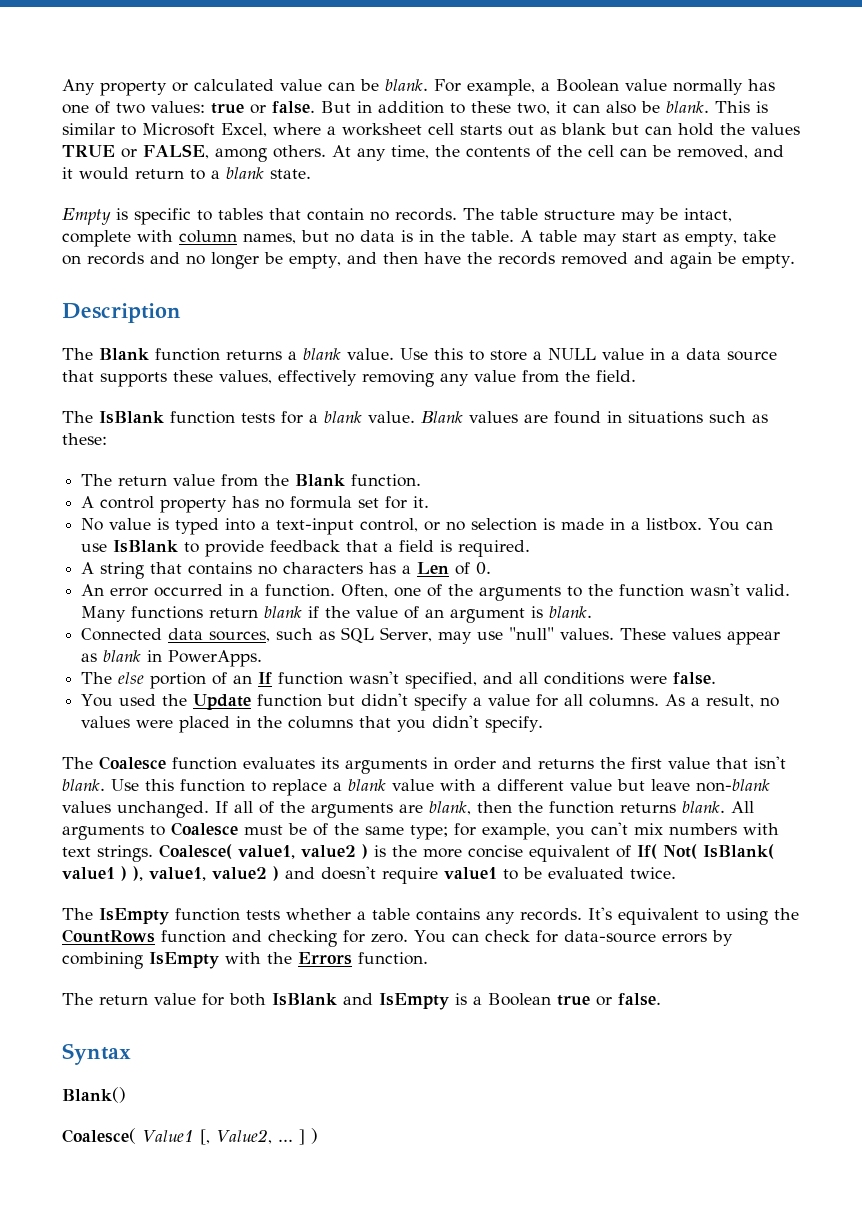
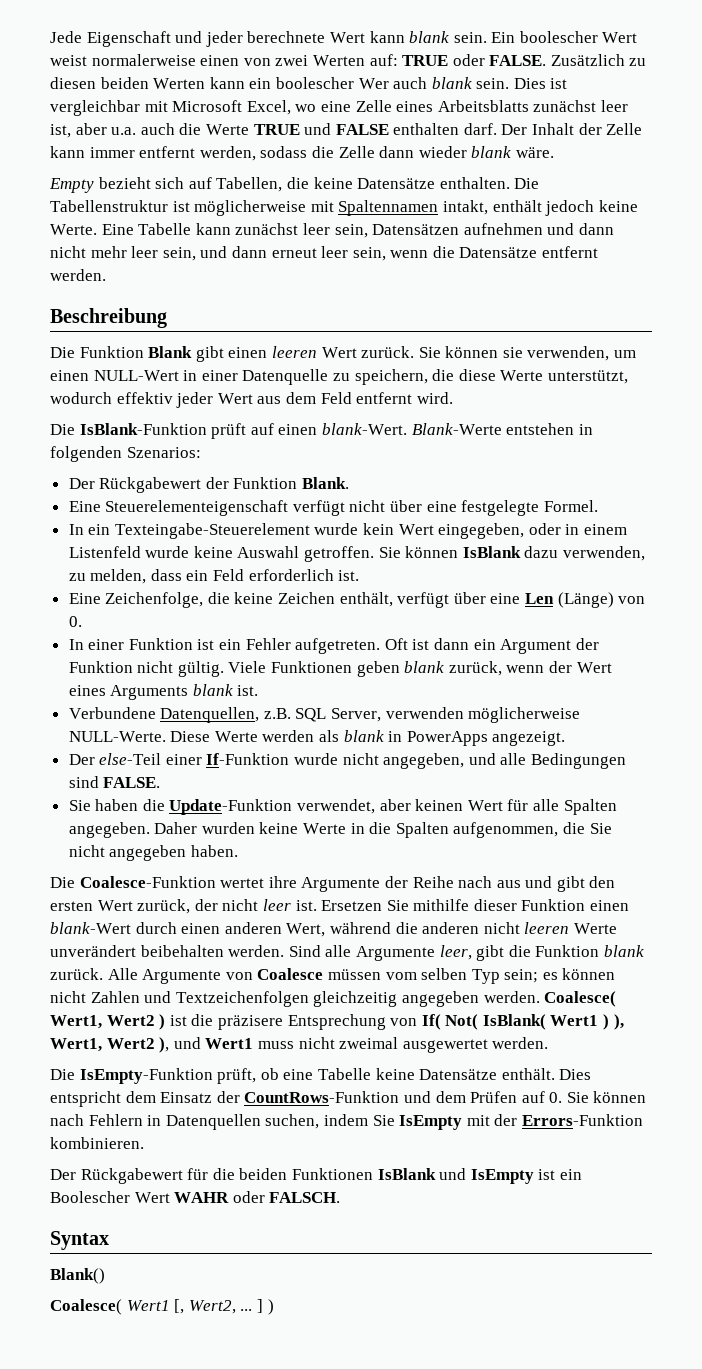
- Any property or calculated value can be blank. For example, a Boolean value normally has one of two values: true or false. But in addition to these two, it can also be blank. This is similar to Microsoft Excel, where a worksheet cell starts out as blank but can hold the values TRUE or FALSE, among others. At any time, the contents of the cell can be removed, and it would return to a blank state.
- Empty is specific to tables that contain no records. The table structure may be intact, complete with column names, but no data is in the table. A table may start as empty, take on records and no longer be empty, and then have the records removed and again be empty.
- Description
- The Blank function returns a blank value. Use this to store a NULL value in a data source that supports these values, effectively removing any value from the field.
- The IsBlank function tests for a blank value. Blank values are found in situations such as these:
- The return value from the Blank function.
- A control property has no formula set for it.
- No value is typed into a text-input control, or no selection is made in a listbox. You can use IsBlank to provide feedback that a field is required.
- A string that contains no characters has a Len of 0.
- An error occurred in a function. Often, one of the arguments to the function wasn't valid. Many functions return blank if the value of an argument is blank.
- Connected data sources, such as SQL Server, may use "null" values. These values appear as blank in PowerApps.
- The else portion of an If function wasn't specified, and all conditions were false.
- You used the Update function but didn't specify a value for all columns. As a result, no values were placed in the columns that you didn't specify.
- The Coalesce function evaluates its arguments in order and returns the first value that isn't blank. Use this function to replace a blank value with a different value but leave non-blank values unchanged. If all of the arguments are blank, then the function returns blank. All arguments to Coalesce must be of the same type; for example, you can't mix numbers with text strings. Coalesce( value1, value2 ) is the more concise equivalent of If( Not( IsBlank( value1 ) ), value1, value2 ) and doesn't require value1 to be evaluated twice.
- The IsEmpty function tests whether a table contains any records. It's equivalent to using the CountRows function and checking for zero. You can check for data-source errors by combining IsEmpty with the Errors function.
- The return value for both IsBlank and IsEmpty is a Boolean true or false.
+ Jede Eigenschaft und jeder berechnete Wert kann blank sein. Ein boolescher Wert weist normalerweise einen von zwei Werten auf: TRUE oder FALSE. Zusätzlich zu diesen beiden Werten kann ein boolescher Wer auch blank sein. Dies ist vergleichbar mit Microsoft Excel, wo eine Zelle eines Arbeitsblatts zunächst leer ist, aber u.a. auch die Werte TRUE und FALSE enthalten darf. Der Inhalt der Zelle kann immer entfernt werden, sodass die Zelle dann wieder blank wäre.
+ Empty bezieht sich auf Tabellen, die keine Datensätze enthalten. Die Tabellenstruktur ist möglicherweise mit Spaltennamen intakt, enthält jedoch keine Werte. Eine Tabelle kann zunächst leer sein, Datensätzen aufnehmen und dann nicht mehr leer sein, und dann erneut leer sein, wenn die Datensätze entfernt werden.
+ Beschreibung
+ Die Funktion Blank gibt einen leeren Wert zurück. Sie können sie verwenden, um einen NULL-Wert in einer Datenquelle zu speichern, die diese Werte unterstützt, wodurch effektiv jeder Wert aus dem Feld entfernt wird.
+ Die IsBlank-Funktion prüft auf einen blank-Wert. Blank-Werte entstehen in folgenden Szenarios:
+ Der Rückgabewert der Funktion Blank.
+ Eine Steuerelementeigenschaft verfügt nicht über eine festgelegte Formel.
+ In ein Texteingabe-Steuerelement wurde kein Wert eingegeben, oder in einem Listenfeld wurde keine Auswahl getroffen. Sie können IsBlank dazu verwenden, zu melden, dass ein Feld erforderlich ist.
+ Eine Zeichenfolge, die keine Zeichen enthält, verfügt über eine Len (Länge) von 0.
+ In einer Funktion ist ein Fehler aufgetreten. Oft ist dann ein Argument der Funktion nicht gültig. Viele Funktionen geben blank zurück, wenn der Wert eines Arguments blank ist.
+ Verbundene Datenquellen, z.B. SQL Server, verwenden möglicherweise NULL-Werte. Diese Werte werden als blank in PowerApps angezeigt.
+ Der else-Teil einer If-Funktion wurde nicht angegeben, und alle Bedingungen sind FALSE.
+ Sie haben die Update-Funktion verwendet, aber keinen Wert für alle Spalten angegeben. Daher wurden keine Werte in die Spalten aufgenommen, die Sie nicht angegeben haben.
+ Die Coalesce-Funktion wertet ihre Argumente der Reihe nach aus und gibt den ersten Wert zurück, der nicht leer ist. Ersetzen Sie mithilfe dieser Funktion einen blank-Wert durch einen anderen Wert, während die anderen nicht leeren Werte unverändert beibehalten werden. Sind alle Argumente leer, gibt die Funktion blank zurück. Alle Argumente von Coalesce müssen vom selben Typ sein; es können nicht Zahlen und Textzeichenfolgen gleichzeitig angegeben werden. Coalesce( Wert1, Wert2 ) ist die präzisere Entsprechung von If( Not( IsBlank( Wert1 ) ), Wert1, Wert2 ), und Wert1 muss nicht zweimal ausgewertet werden.
+ Die IsEmpty-Funktion prüft, ob eine Tabelle keine Datensätze enthält. Dies entspricht dem Einsatz der CountRows-Funktion und dem Prüfen auf 0. Sie können nach Fehlern in Datenquellen suchen, indem Sie IsEmpty mit der Errors-Funktion kombinieren.
+ Der Rückgabewert für die beiden Funktionen IsBlank und IsEmpty ist ein Boolescher Wert WAHR oder FALSCH.
- Coalesce( Value1 [, Value2, ... ] )
+ Coalesce( Wert1 [, Wert2, ... ] )

